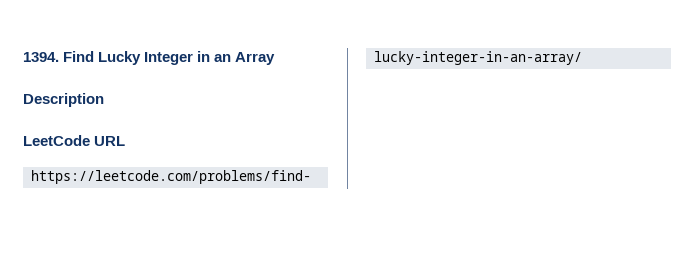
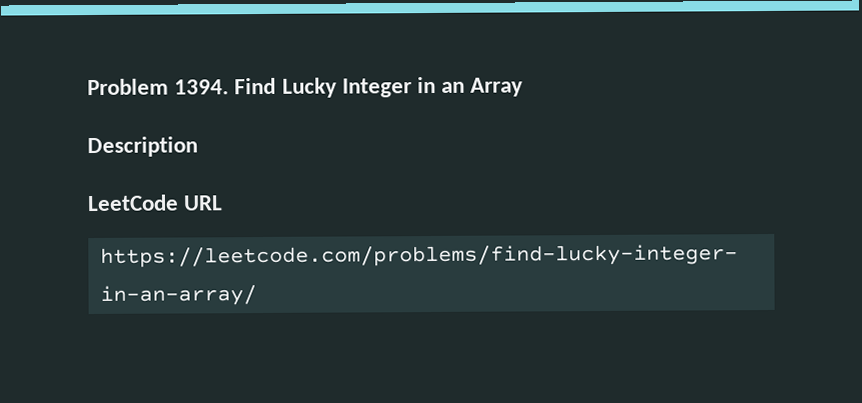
- 1394.
+ Problem 1394.

